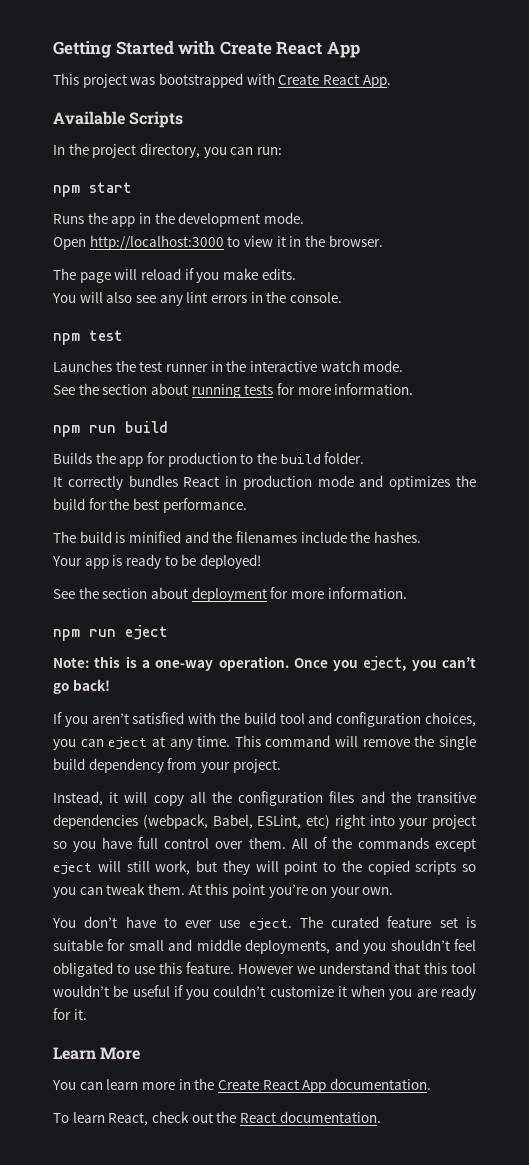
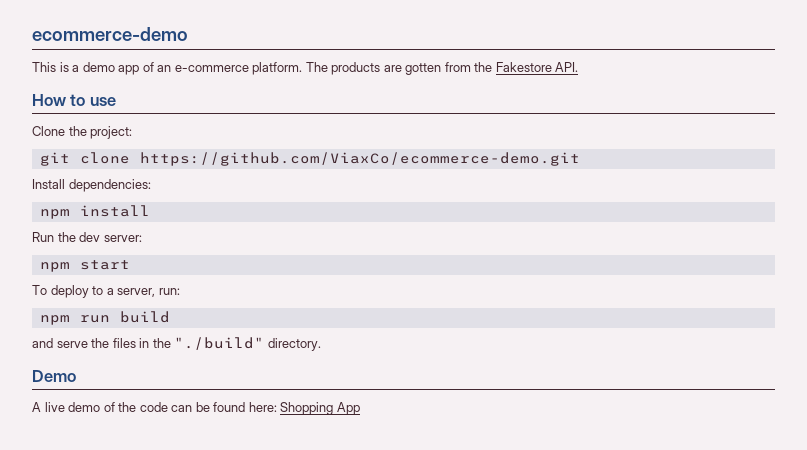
- Getting Started with Create React App
- This project was bootstrapped with Create React App.
- Available Scripts
- In the project directory, you can run:
+ ecommerce-demo
+ This is a demo app of an e-commerce platform. The products are gotten from the Fakestore API.
+ How to use
+ Clone the project:
+ git clone https://github.com/ViaxCo/ecommerce-demo.git
+ Install dependencies:
+ npm install
+ Run the dev server:
  npm start
- Runs the app in the development mode.
- Open http://localhost:3000 to view it in the browser.
- The page will reload if you make edits.
- You will also see any lint errors in the console.
- npm test
- Launches the test runner in the interactive watch mode.
- See the section about running tests for more information.
+ To deploy to a server, run:
  npm run build
- Builds the app for production to the build folder.
- It correctly bundles React in production mode and optimizes the build for the best performance.
- The build is minified and the filenames include the hashes.
- Your app is ready to be deployed!
- See the section about deployment for more information.
- npm run eject
- Note: this is a one-way operation. Once you eject, you can’t go back!
- If you aren’t satisfied with the build tool and configuration choices, you can eject at any time. This command will remove the single build dependency from your project.
- Instead, it will copy all the configuration files and the transitive dependencies (webpack, Babel, ESLint, etc) right into your project so you have full control over them. All of the commands except eject will still work, but they will point to the copied scripts so you can tweak them. At this point you’re on your own.
- You don’t have to ever use eject. The curated feature set is suitable for small and middle deployments, and you shouldn’t feel obligated to use this feature. However we understand that this tool wouldn’t be useful if you couldn’t customize it when you are ready for it.
- Learn More
- You can learn more in the Create React App documentation.
- To learn React, check out the React documentation.
+ and serve the files in the "./build" directory.
+ Demo
+ A live demo of the code can be found here: Shopping App

